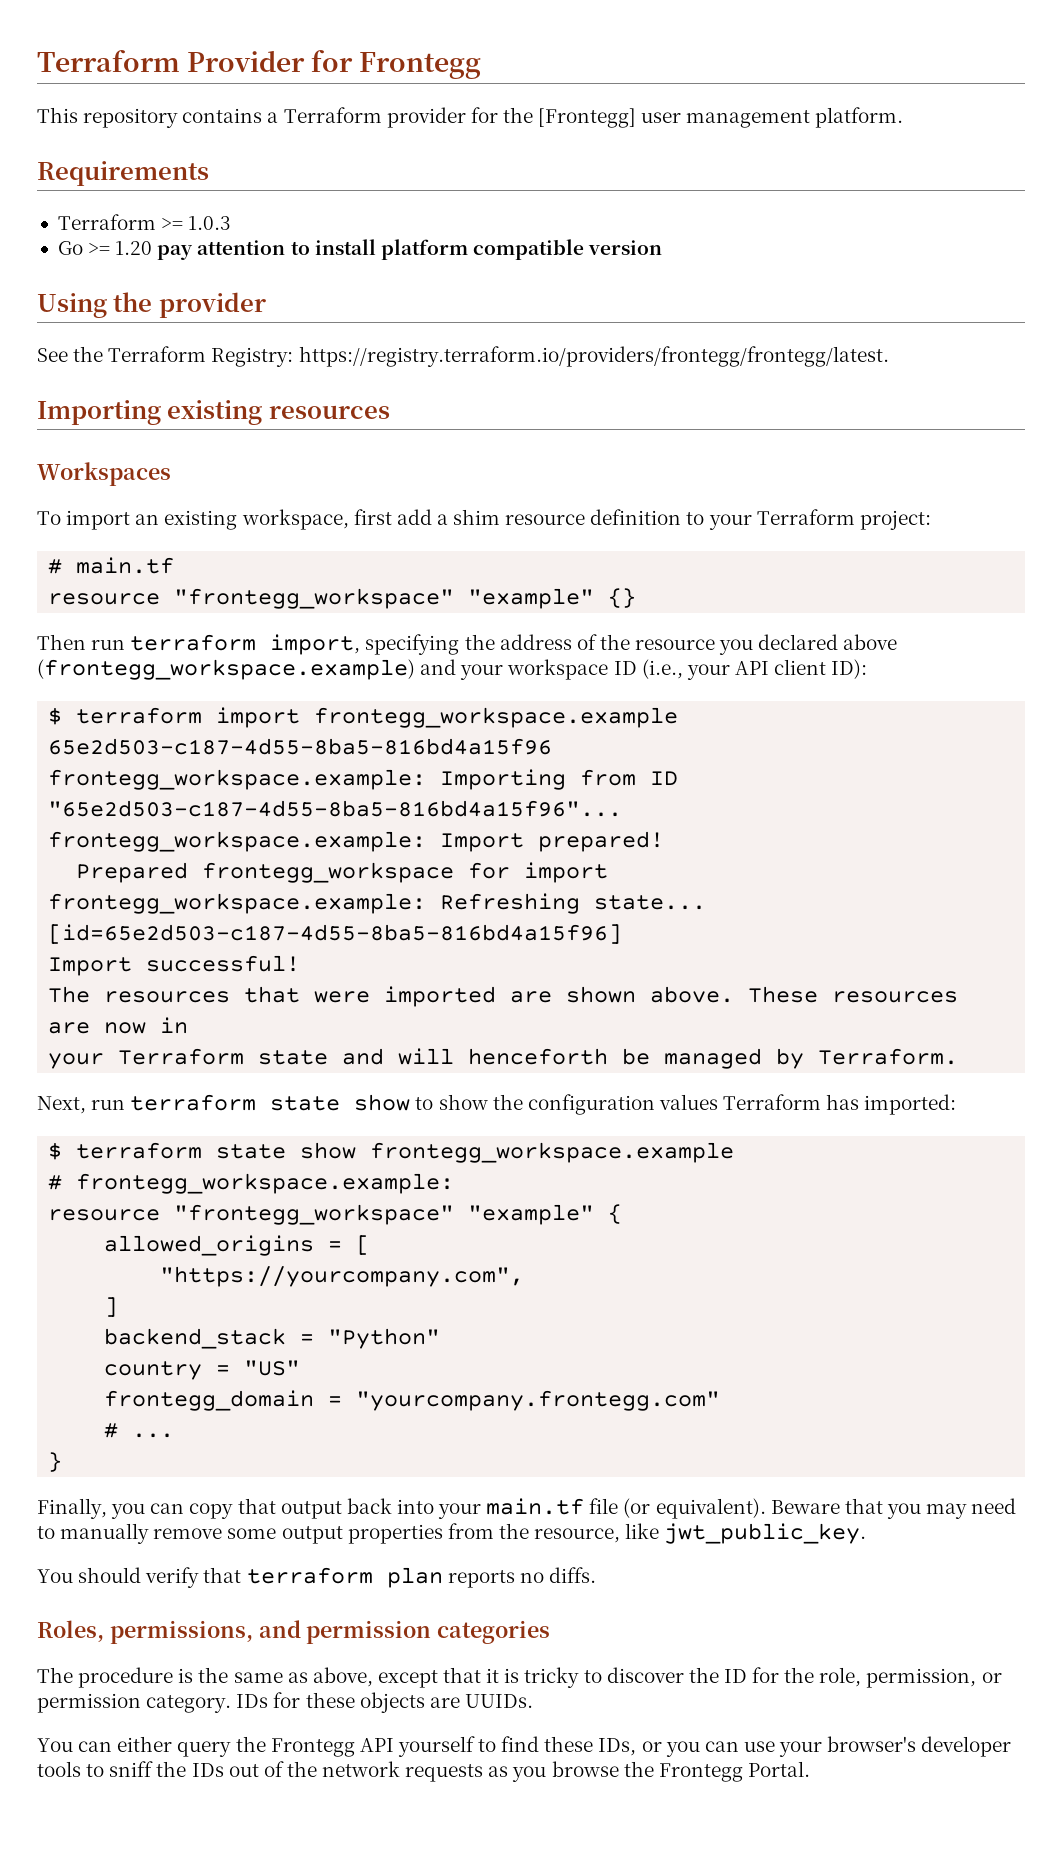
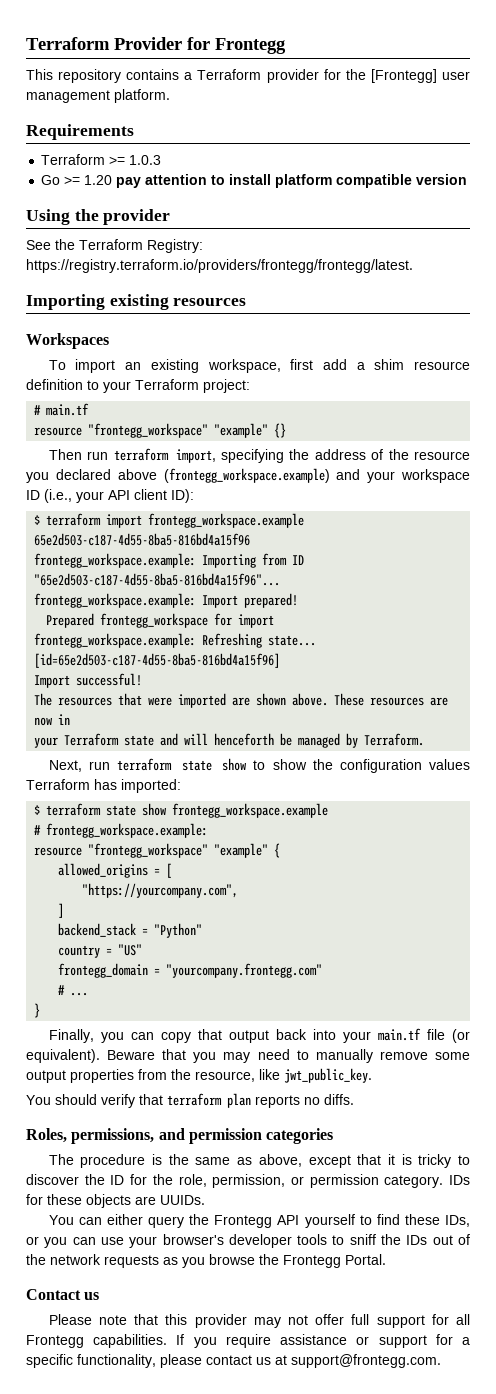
+ Contact us
+ Please note that this provider may not offer full support for all Frontegg capabilities. If you require assistance or support for a specific functionality, please contact us at support@frontegg.com.

